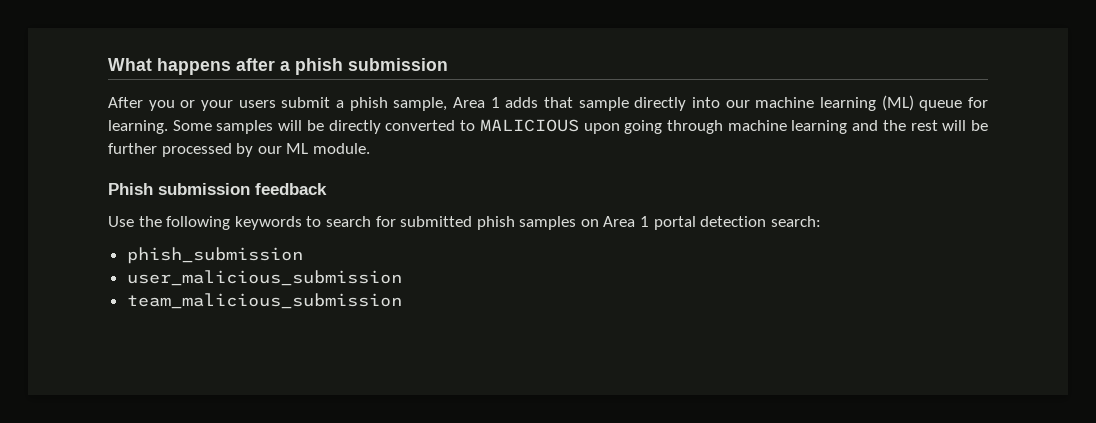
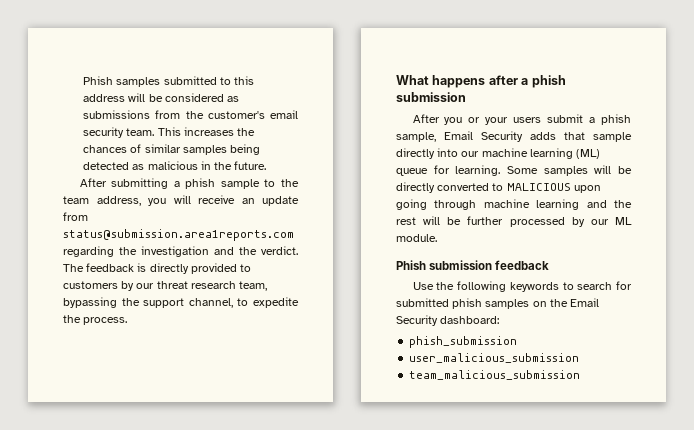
+ Phish samples submitted to this address will be considered as submissions from the customer's email security team. This increases the chances of similar samples being detected as malicious in the future.
+ After submitting a phish sample to the team address, you will receive an update from status@submission.area1reports.com regarding the investigation and the verdict. The feedback is directly provided to customers by our threat research team, bypassing the support channel, to expedite the process.
- After you or your users submit a phish sample, Area 1 adds that sample directly into our machine learning (ML) queue for learning.
+ After you or your users submit a phish sample, Email Security adds that sample directly into our machine learning (ML) queue for learning.
- Use the following keywords to search for submitted phish samples on Area 1 portal detection search:
+ Use the following keywords to search for submitted phish samples on the Email Security dashboard:

